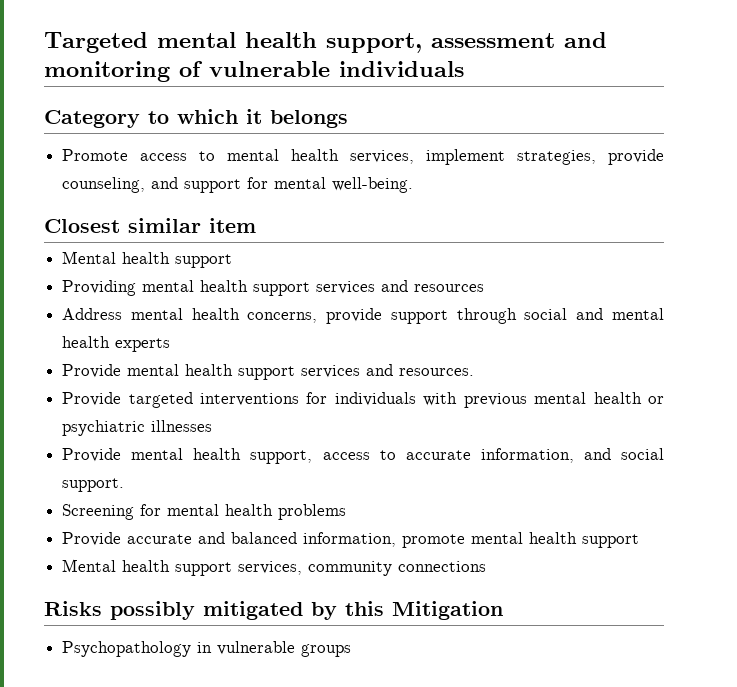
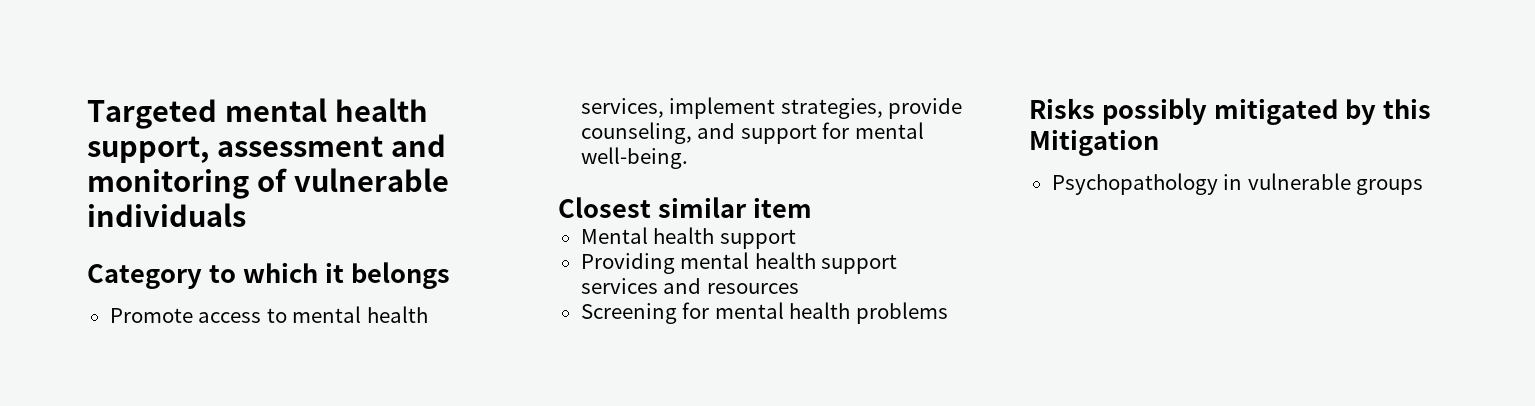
- Address mental health concerns, provide support through social and mental health experts
- Provide mental health support services and resources.
- Provide targeted interventions for individuals with previous mental health or psychiatric illnesses
- Provide mental health support, access to accurate information, and social support.
- Provide accurate and balanced information, promote mental health support
- Mental health support services, community connections

